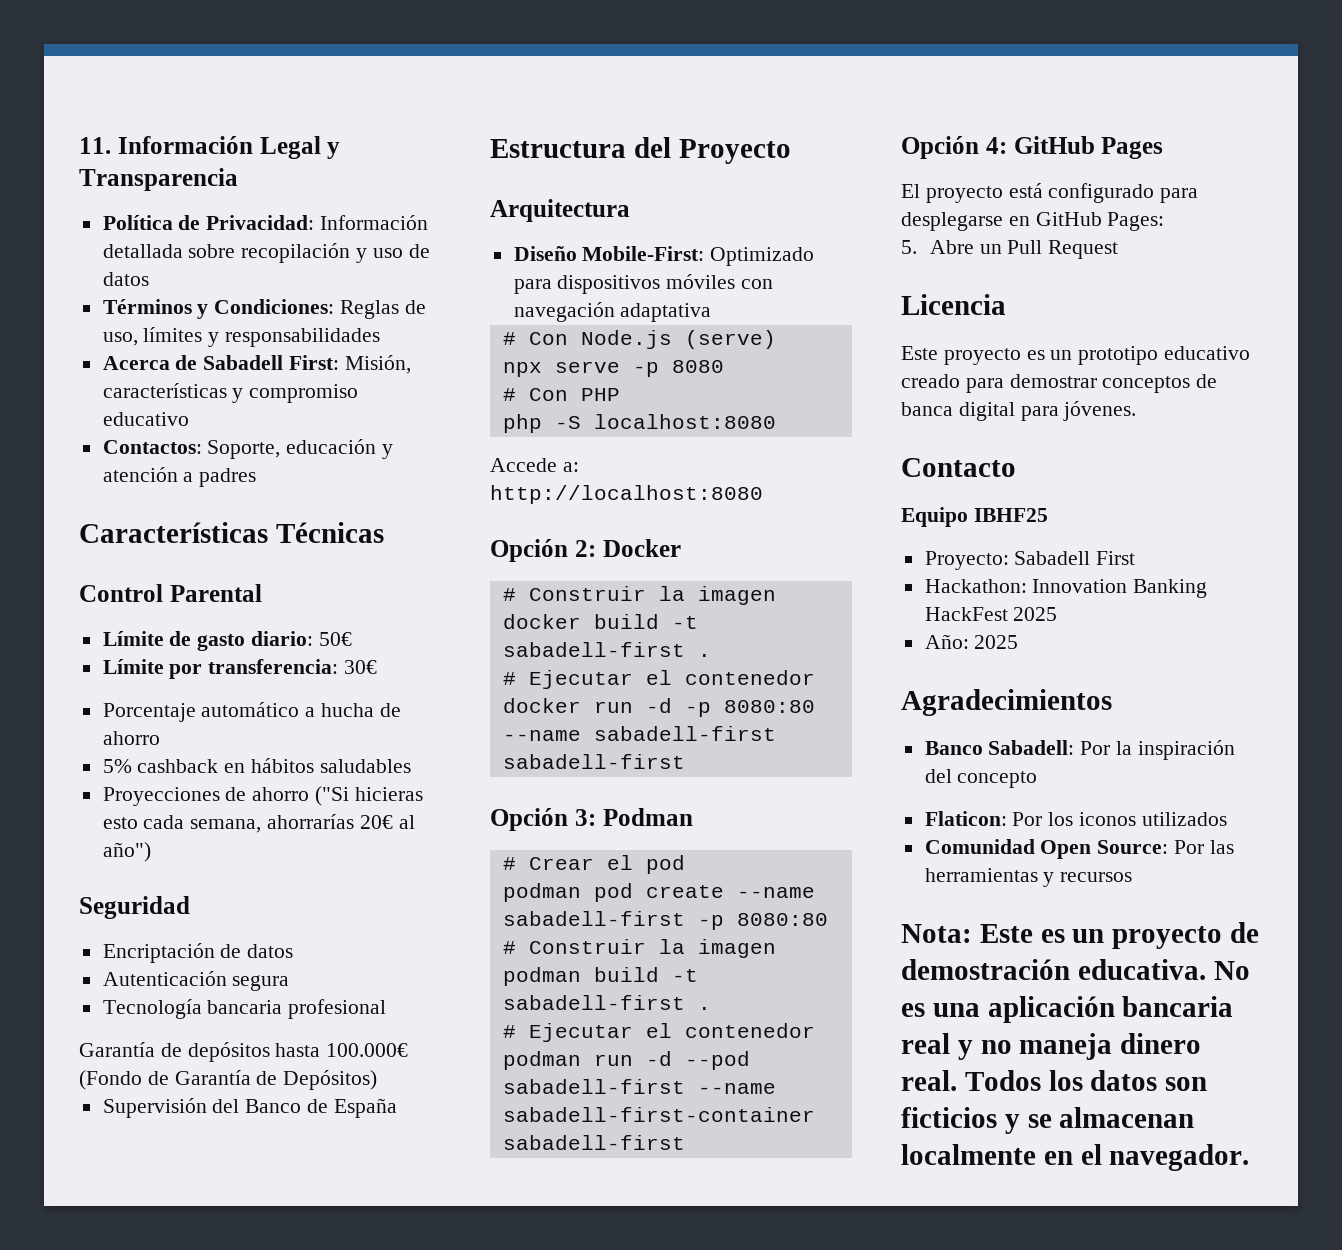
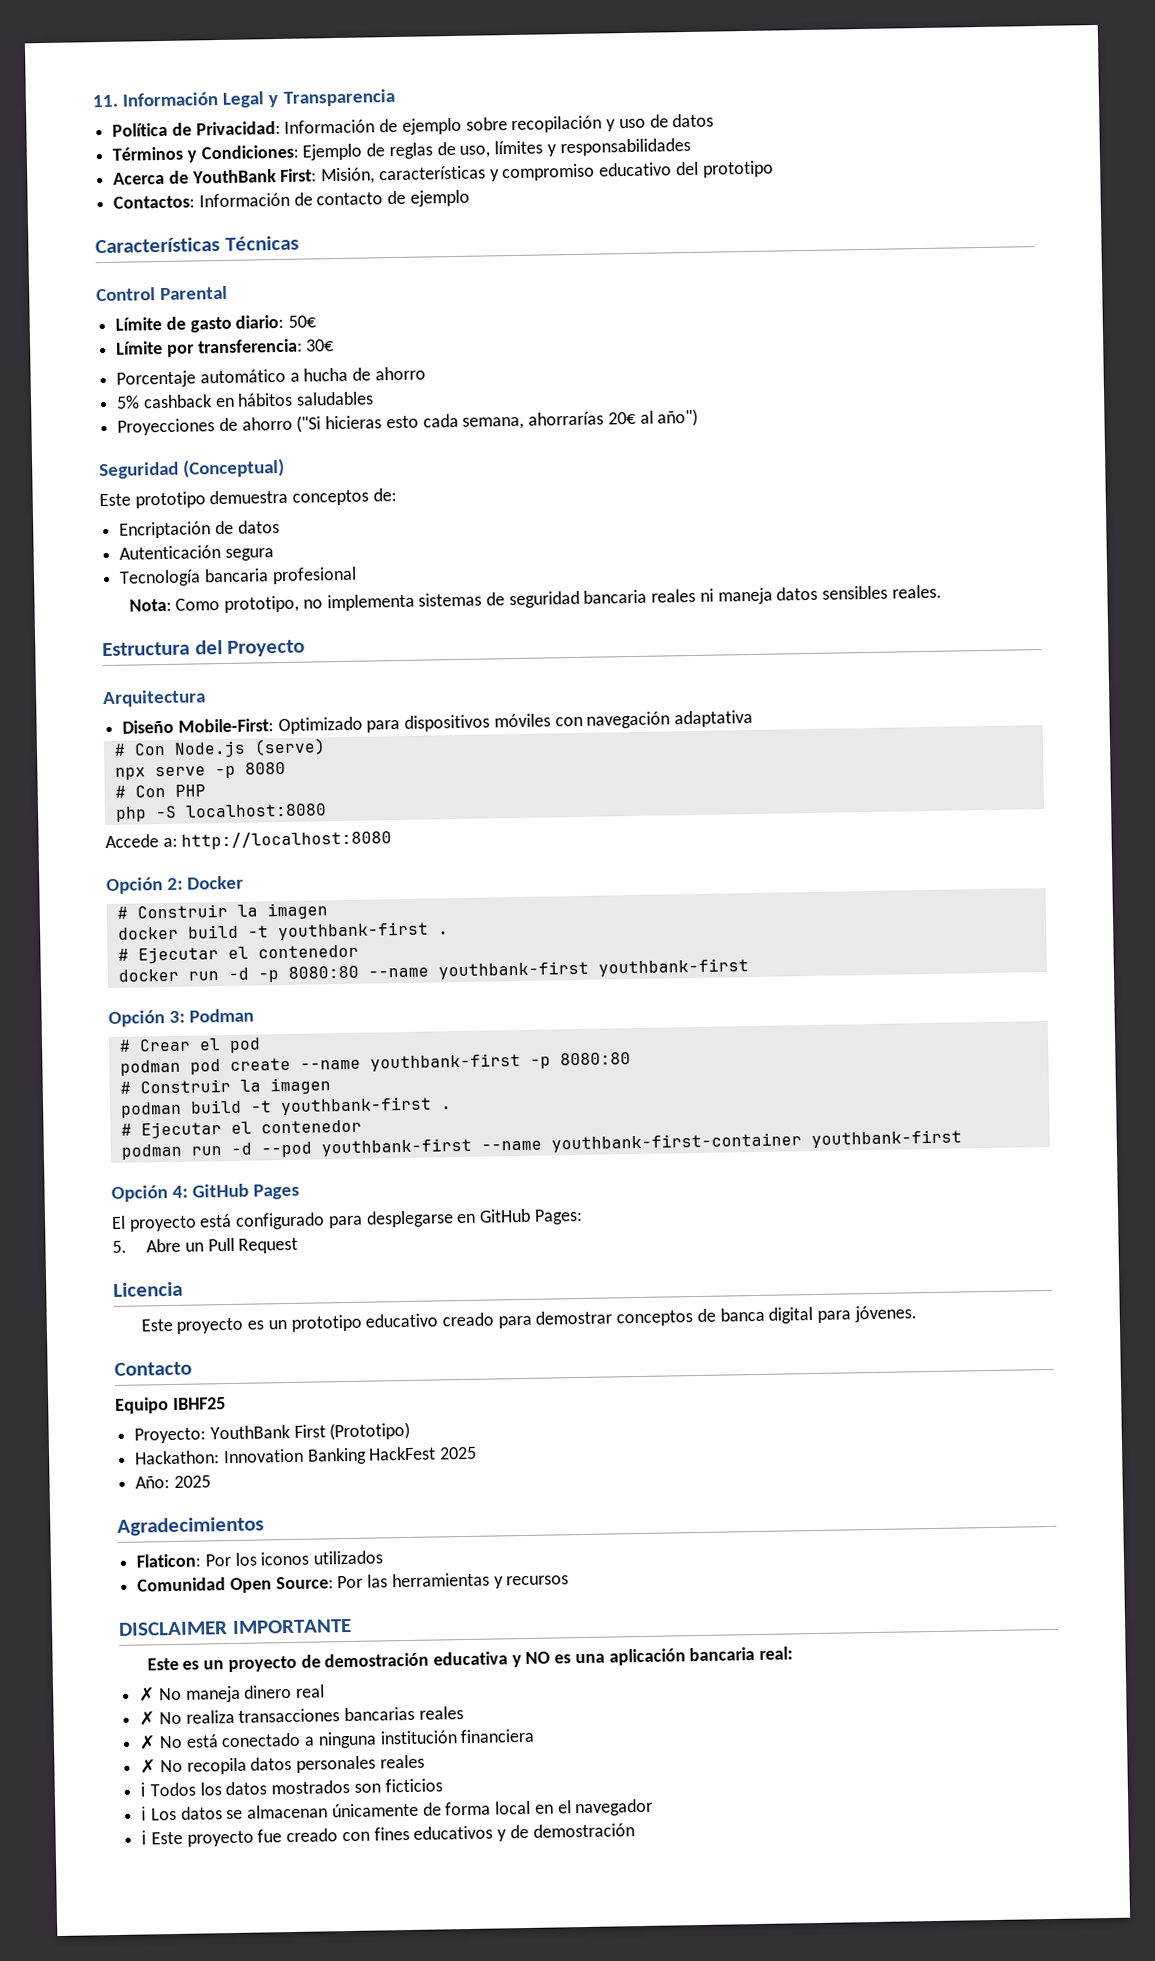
- Política de Privacidad: Información detallada sobre recopilación y uso de datos
+ Política de Privacidad: Información de ejemplo sobre recopilación y uso de datos
- Términos y Condiciones: Reglas de uso, límites y responsabilidades
+ Términos y Condiciones: Ejemplo de reglas de uso, límites y responsabilidades
- Acerca de Sabadell First: Misión, características y compromiso educativo
+ Acerca de YouthBank First: Misión, características y compromiso educativo del prototipo
- Contactos: Soporte, educación y atención a padres
+ Contactos: Información de contacto de ejemplo
- Seguridad
+ Seguridad (Conceptual)
+ Este prototipo demuestra conceptos de:
- Garantía de depósitos hasta 100.000€ (Fondo de Garantía de Depósitos)
- Supervisión del Banco de España
+ Nota: Como prototipo, no implementa sistemas de seguridad bancaria reales ni maneja datos sensibles reales.
- docker build -t sabadell-first .
+ docker build -t youthbank-first .
- docker run -d -p 8080:80 --name sabadell-first sabadell-first
+ docker run -d -p 8080:80 --name youthbank-first youthbank-first
- podman pod create --name sabadell-first -p 8080:80
+ podman pod create --name youthbank-first -p 8080:80
- podman build -t sabadell-first .
+ podman build -t youthbank-first .
- podman run -d --pod sabadell-first --name sabadell-first-container sabadell-first
+ podman run -d --pod youthbank-first --name youthbank-first-container youthbank-first
- Proyecto: Sabadell First
+ Proyecto: YouthBank First (Prototipo)
- Banco Sabadell: Por la inspiración del concepto
- Nota: Este es un proyecto de demostración educativa. No es una aplicación bancaria real y no maneja dinero real. Todos los datos son ficticios y se almacenan localmente en el navegador.
+ DISCLAIMER IMPORTANTE
+ Este es un proyecto de demostración educativa y NO es una aplicación bancaria real:
+ ✗ No maneja dinero real
+ ✗ No realiza transacciones bancarias reales
+ ✗ No está conectado a ninguna institución financiera
+ ✗ No recopila datos personales reales
+ ℹ Todos los datos mostrados son ficticios
+ ℹ Los datos se almacenan únicamente de forma local en el navegador
+ ℹ Este proyecto fue creado con fines educativos y de demostración

